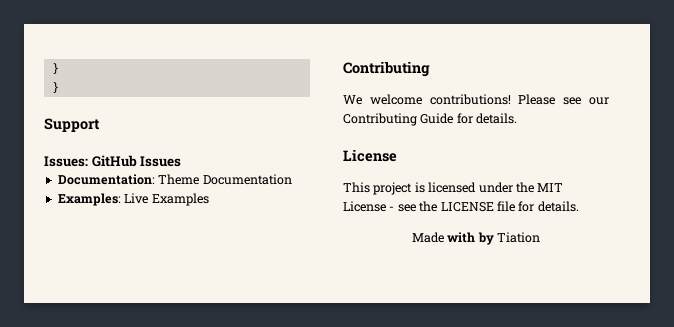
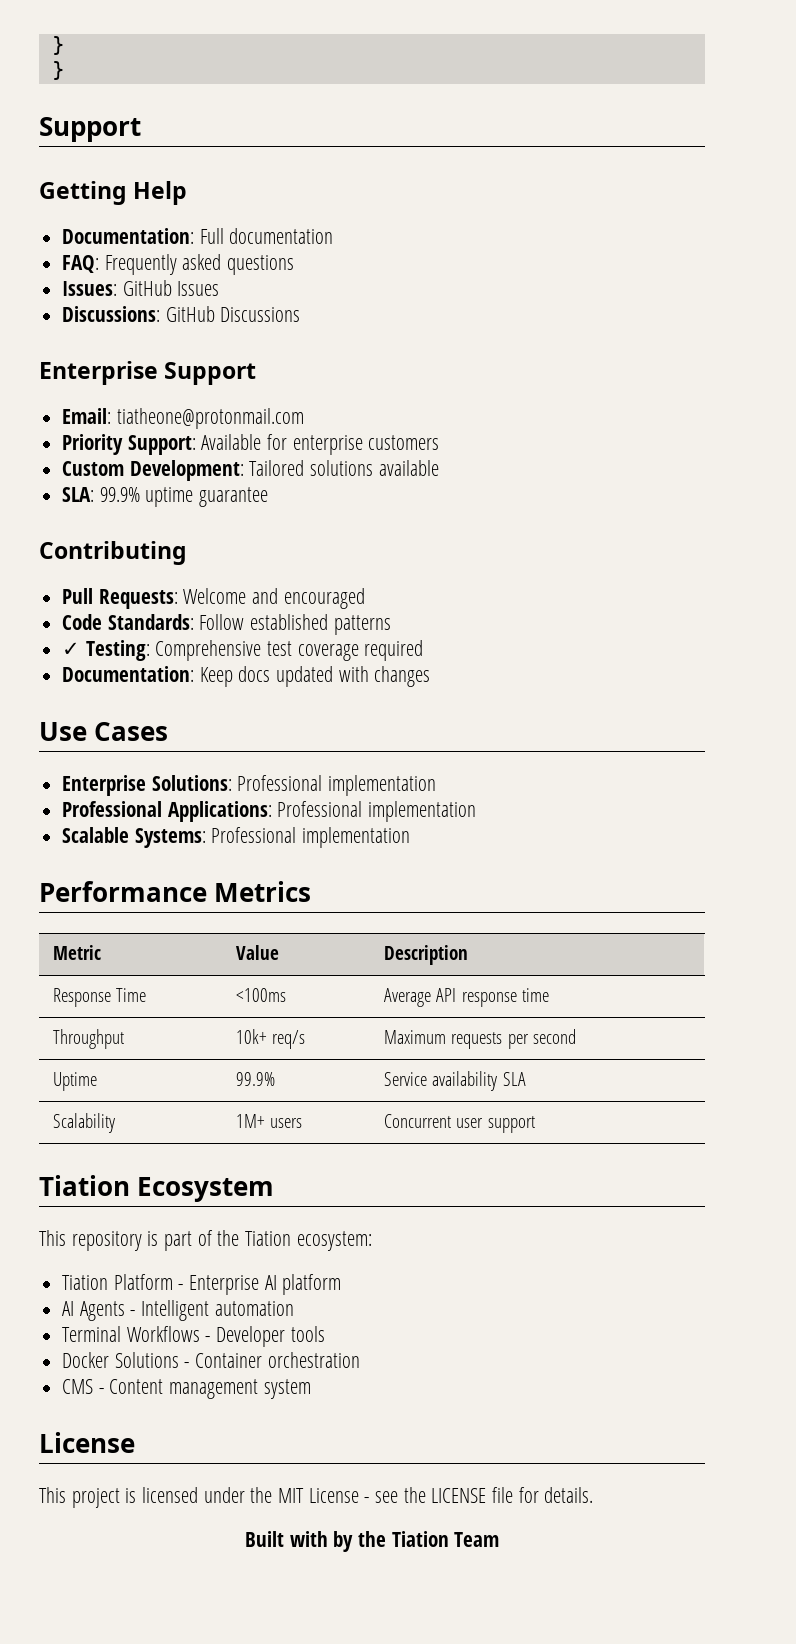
+ Getting Help
+ Documentation: Full documentation
+ FAQ: Frequently asked questions
  Issues: GitHub Issues
- Documentation: Theme Documentation
- Examples: Live Examples
+ Discussions: GitHub Discussions
+ Enterprise Support
+ Email: tiatheone@protonmail.com
+ Priority Support: Available for enterprise customers
+ Custom Development: Tailored solutions available
+ SLA: 99.9% uptime guarantee
  Contributing
- We welcome contributions! Please see our Contributing Guide for details.
+ Pull Requests: Welcome and encouraged
+ Code Standards: Follow established patterns
+ ✓ Testing: Comprehensive test coverage required
+ Documentation: Keep docs updated with changes
+ Use Cases
+ Enterprise Solutions: Professional implementation
+ Professional Applications: Professional implementation
+ Scalable Systems: Professional implementation
+ Performance Metrics
+ Metric | Value | Description
+ Response Time | <100ms | Average API response time
+ Throughput | 10k+ req/s | Maximum requests per second
+ Uptime | 99.9% | Service availability SLA
+ Scalability | 1M+ users | Concurrent user support
+ Tiation Ecosystem
+ This repository is part of the Tiation ecosystem:
+ Tiation Platform - Enterprise AI platform
+ AI Agents - Intelligent automation
+ Terminal Workflows - Developer tools
+ Docker Solutions - Container orchestration
+ CMS - Content management system
- Made with by Tiation
+ Built with by the Tiation Team

